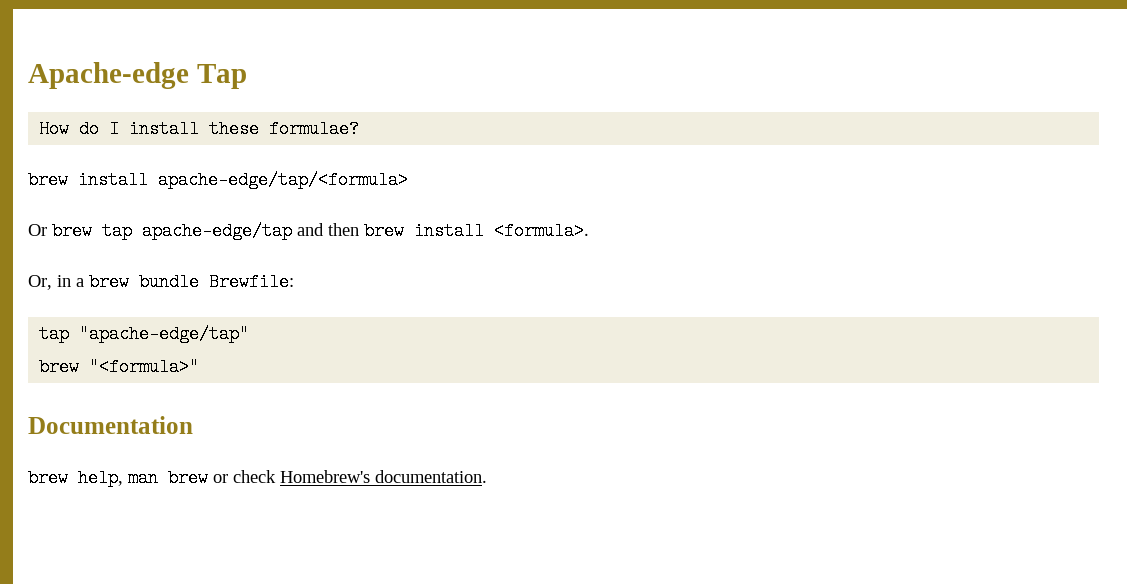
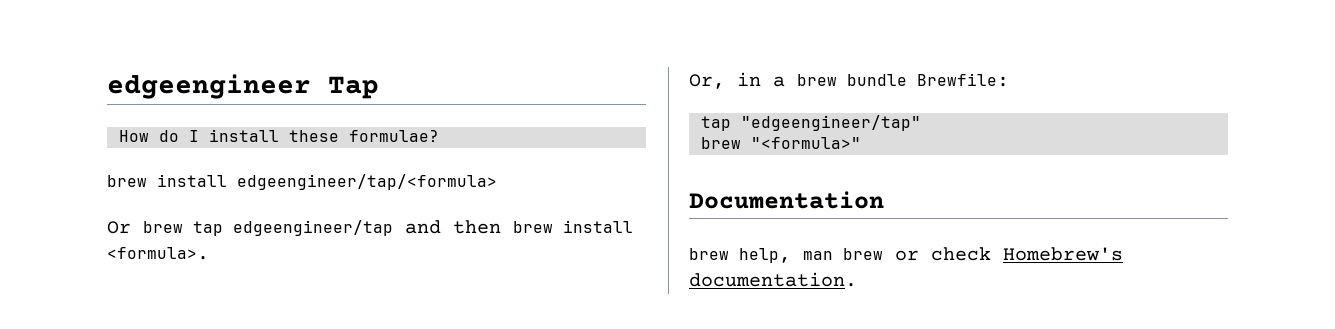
- Apache-edge Tap
+ edgeengineer Tap
- brew install apache-edge/tap/<formula>
+ brew install edgeengineer/tap/<formula>
- Or brew tap apache-edge/tap and then brew install <formula>.
+ Or brew tap edgeengineer/tap and then brew install <formula>.
- tap "apache-edge/tap"
+ tap "edgeengineer/tap"

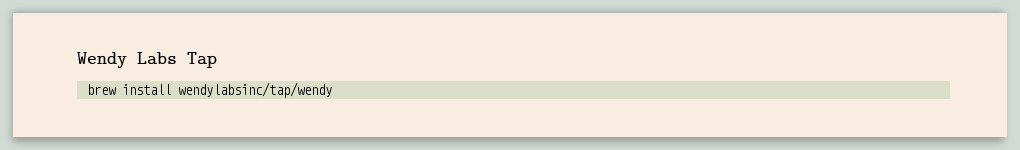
- edgeengineer Tap
+ Wendy Labs Tap
- How do I install these formulae?
- brew install edgeengineer/tap/<formula>
- Or brew tap edgeengineer/tap and then brew install <formula>.
- Or, in a brew bundle Brewfile:
- tap "edgeengineer/tap"
- brew "<formula>"
- Documentation
- brew help, man brew or check Homebrew's documentation.
+ brew install wendylabsinc/tap/wendy

